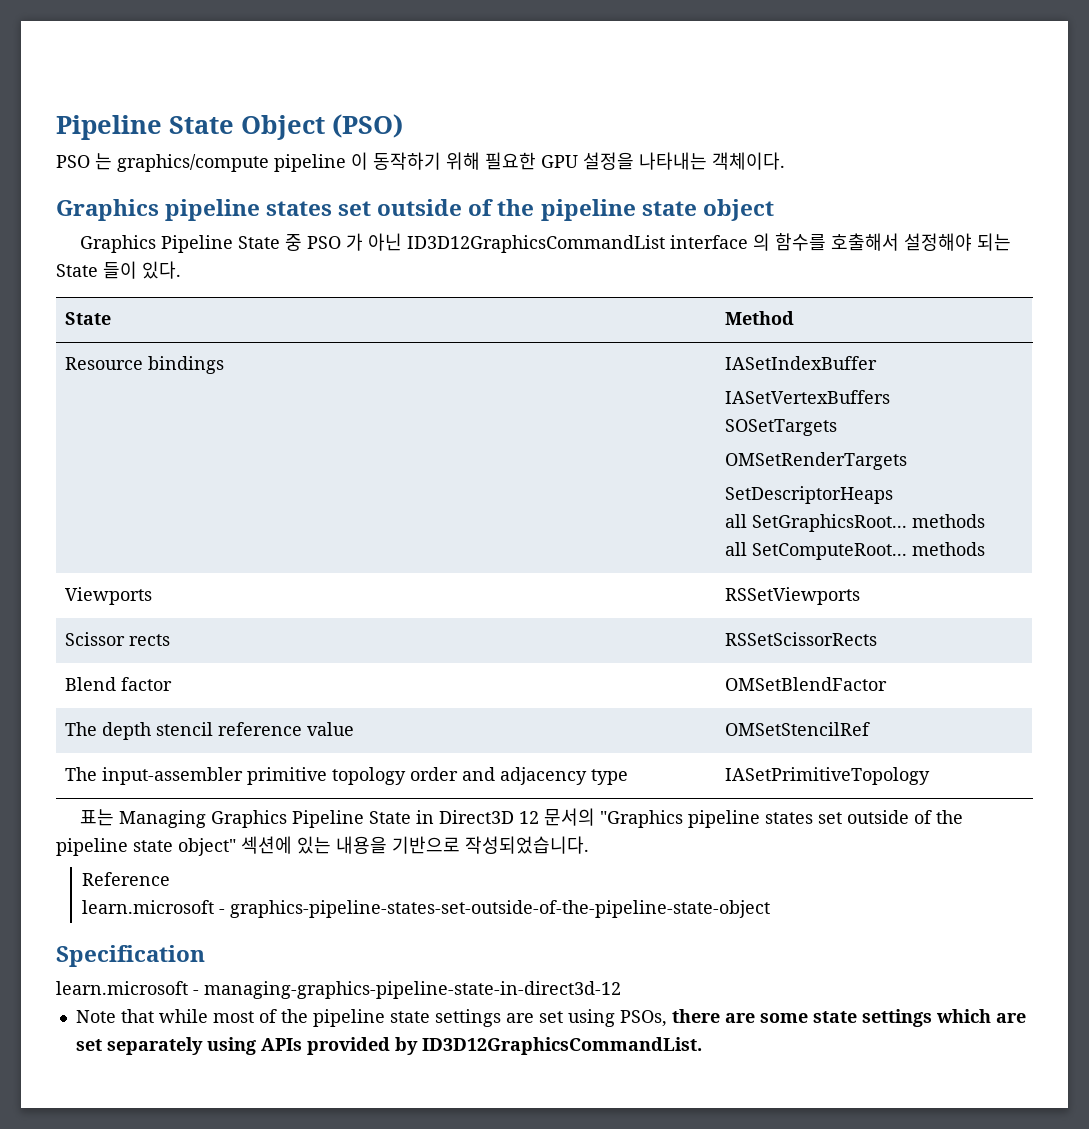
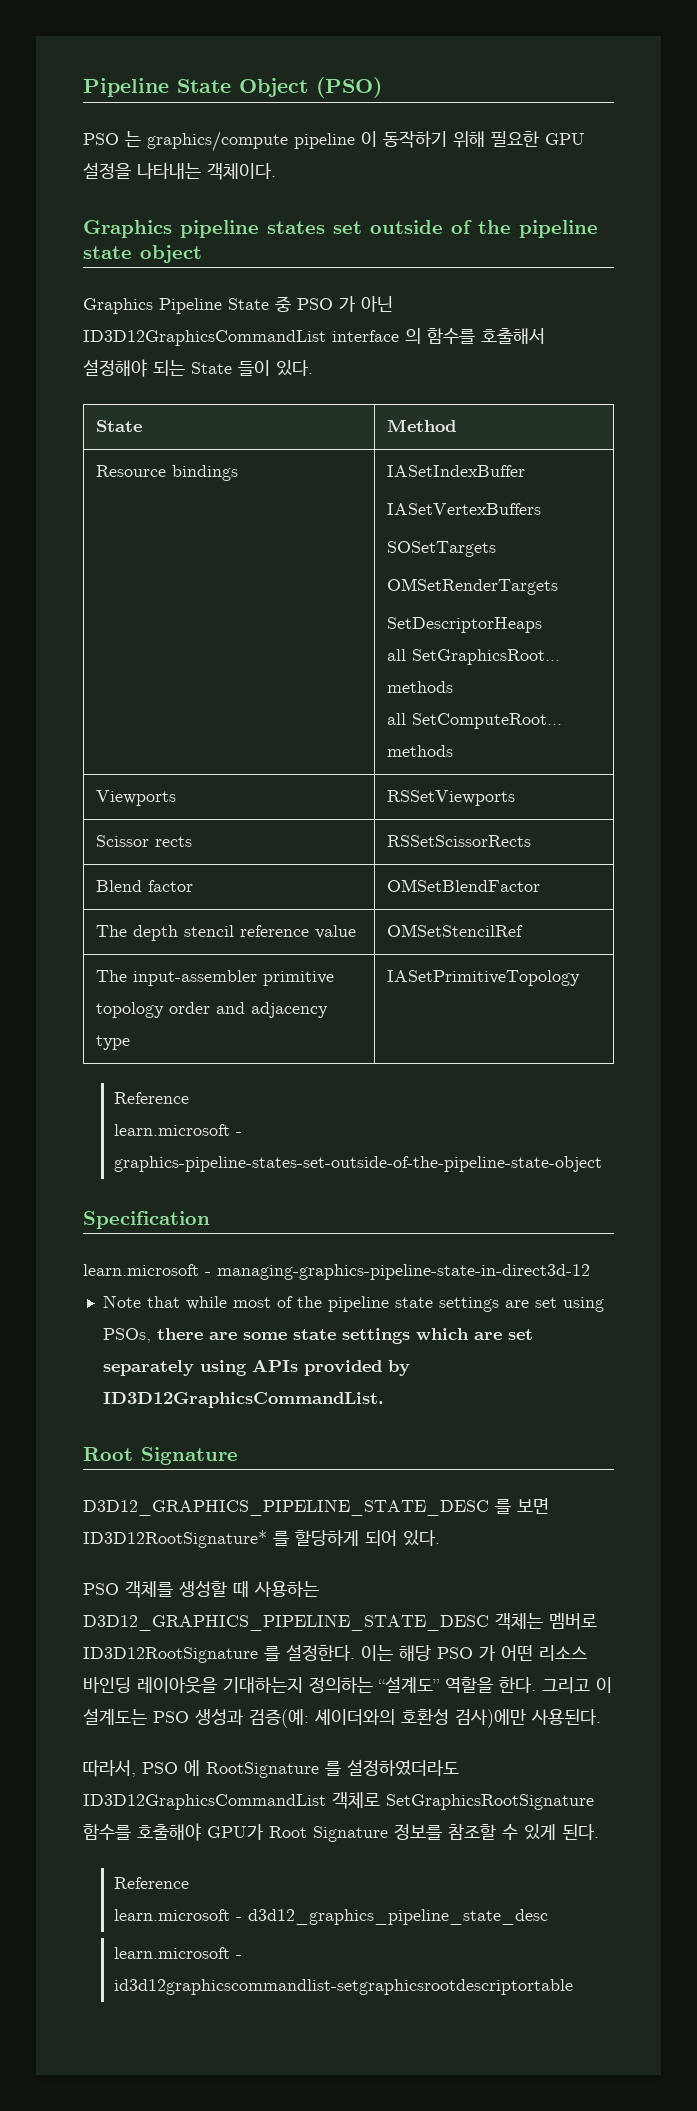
- 표는 Managing Graphics Pipeline State in Direct3D 12 문서의 "Graphics pipeline states set outside of the pipeline state object" 섹션에 있는 내용을 기반으로 작성되었습니다.
  Note that while most of the pipeline state settings are set using PSOs, there are some state settings which are set separately using APIs provided by ID3D12GraphicsCommandList.
+ Root Signature
+ D3D12_GRAPHICS_PIPELINE_STATE_DESC 를 보면 ID3D12RootSignature* 를 할당하게 되어 있다.
+ PSO 객체를 생성할 때 사용하는 D3D12_GRAPHICS_PIPELINE_STATE_DESC 객체는 멤버로 ID3D12RootSignature 를 설정한다. 이는 해당 PSO 가 어떤 리소스 바인딩 레이아웃을 기대하는지 정의하는 “설계도” 역할을 한다. 그리고 이 설계도는 PSO 생성과 검증(예: 셰이더와의 호환성 검사)에만 사용된다.
+ 따라서, PSO 에 RootSignature 를 설정하였더라도 ID3D12GraphicsCommandList 객체로 SetGraphicsRootSignature 함수를 호출해야 GPU가 Root Signature 정보를 참조할 수 있게 된다.
+ Reference
+ learn.microsoft - d3d12_graphics_pipeline_state_desc
+ learn.microsoft - id3d12graphicscommandlist-setgraphicsrootdescriptortable

